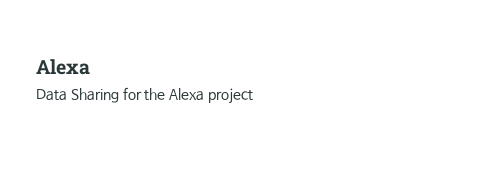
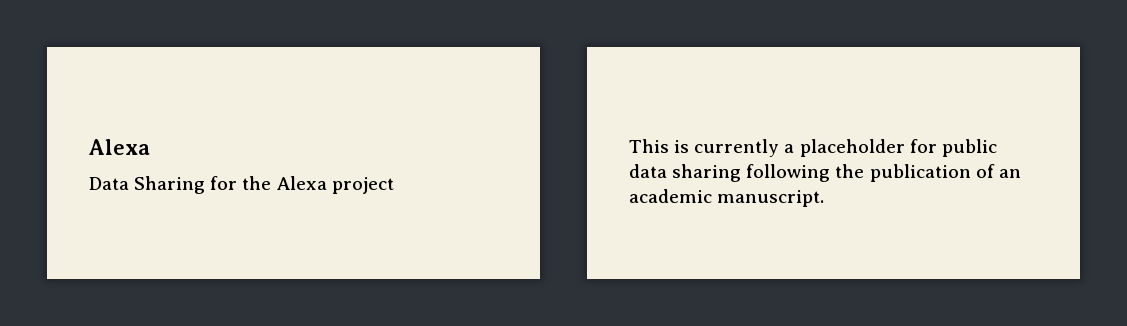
+ This is currently a placeholder for public data sharing following the publication of an academic manuscript.

